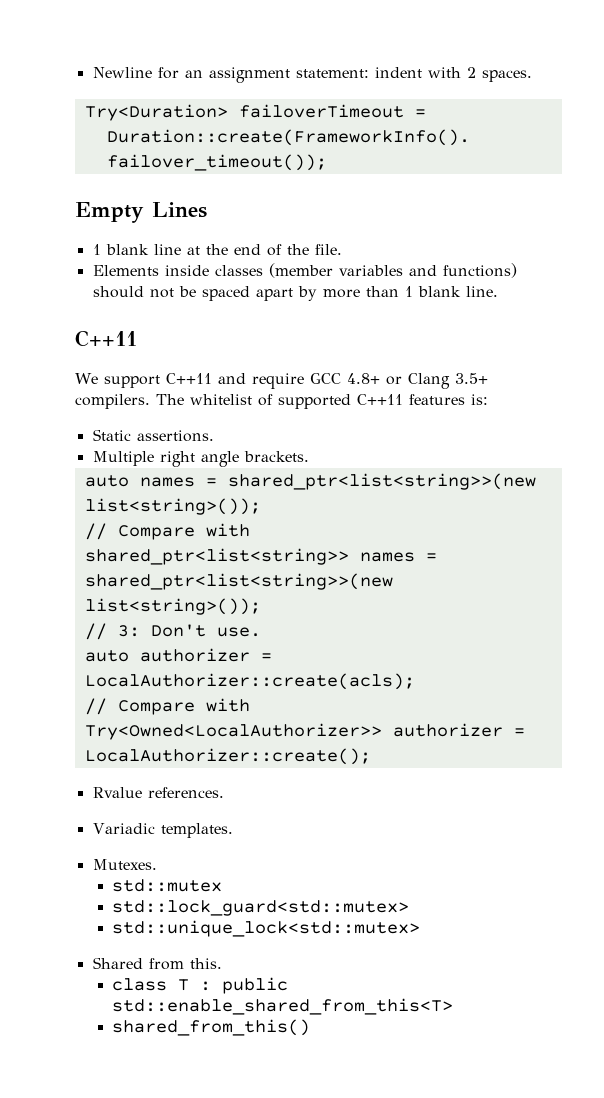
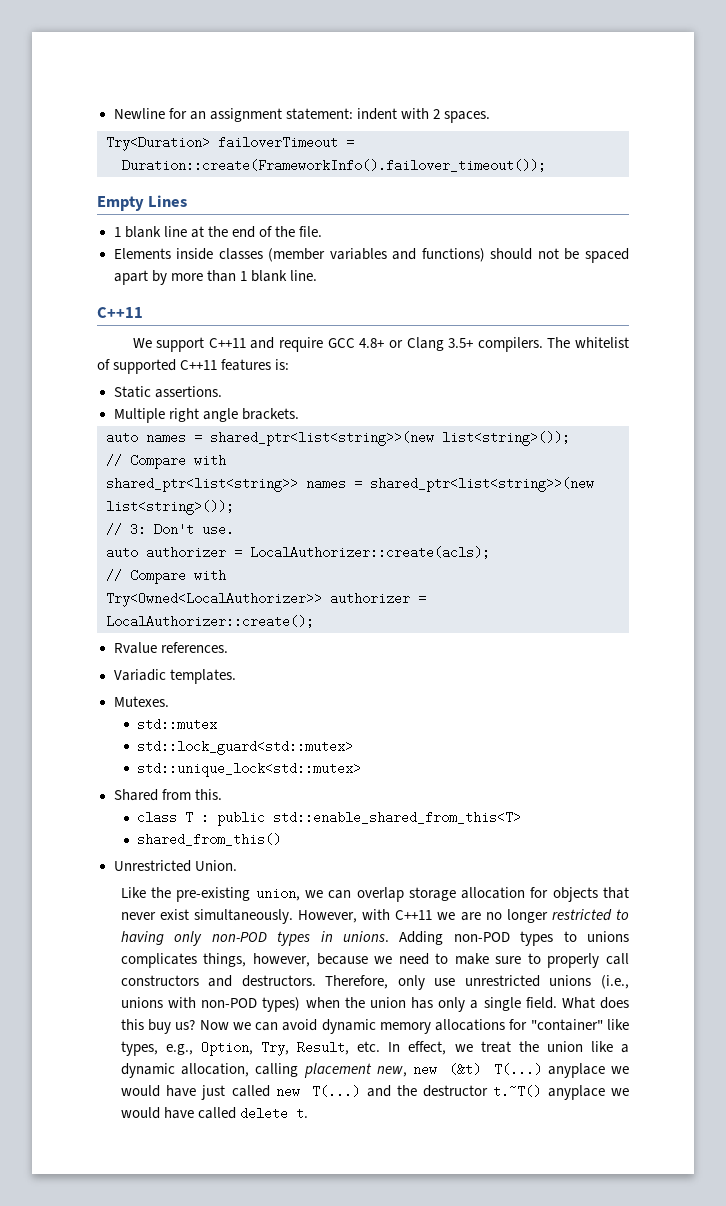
+ Unrestricted Union.
+ Like the pre-existing union, we can overlap storage allocation for objects that never exist simultaneously. However, with C++11 we are no longer restricted to having only non-POD types in unions. Adding non-POD types to unions complicates things, however, because we need to make sure to properly call constructors and destructors. Therefore, only use unrestricted unions (i.e., unions with non-POD types) when the union has only a single field. What does this buy us? Now we can avoid dynamic memory allocations for "container" like types, e.g., Option, Try, Result, etc. In effect, we treat the union like a dynamic allocation, calling placement new, new (&t) T(...) anyplace we would have just called new T(...) and the destructor t.~T() anyplace we would have called delete t.

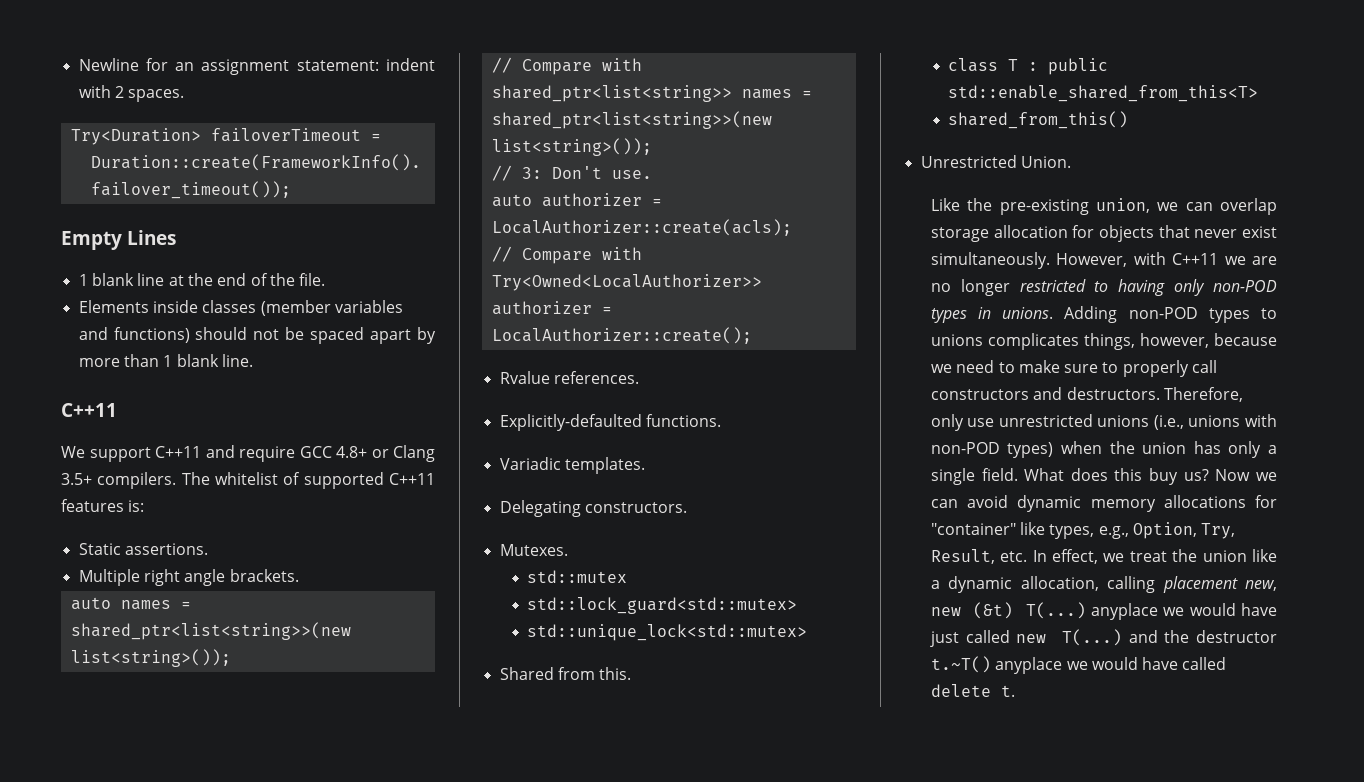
+ Explicitly-defaulted functions.
+ Delegating constructors.

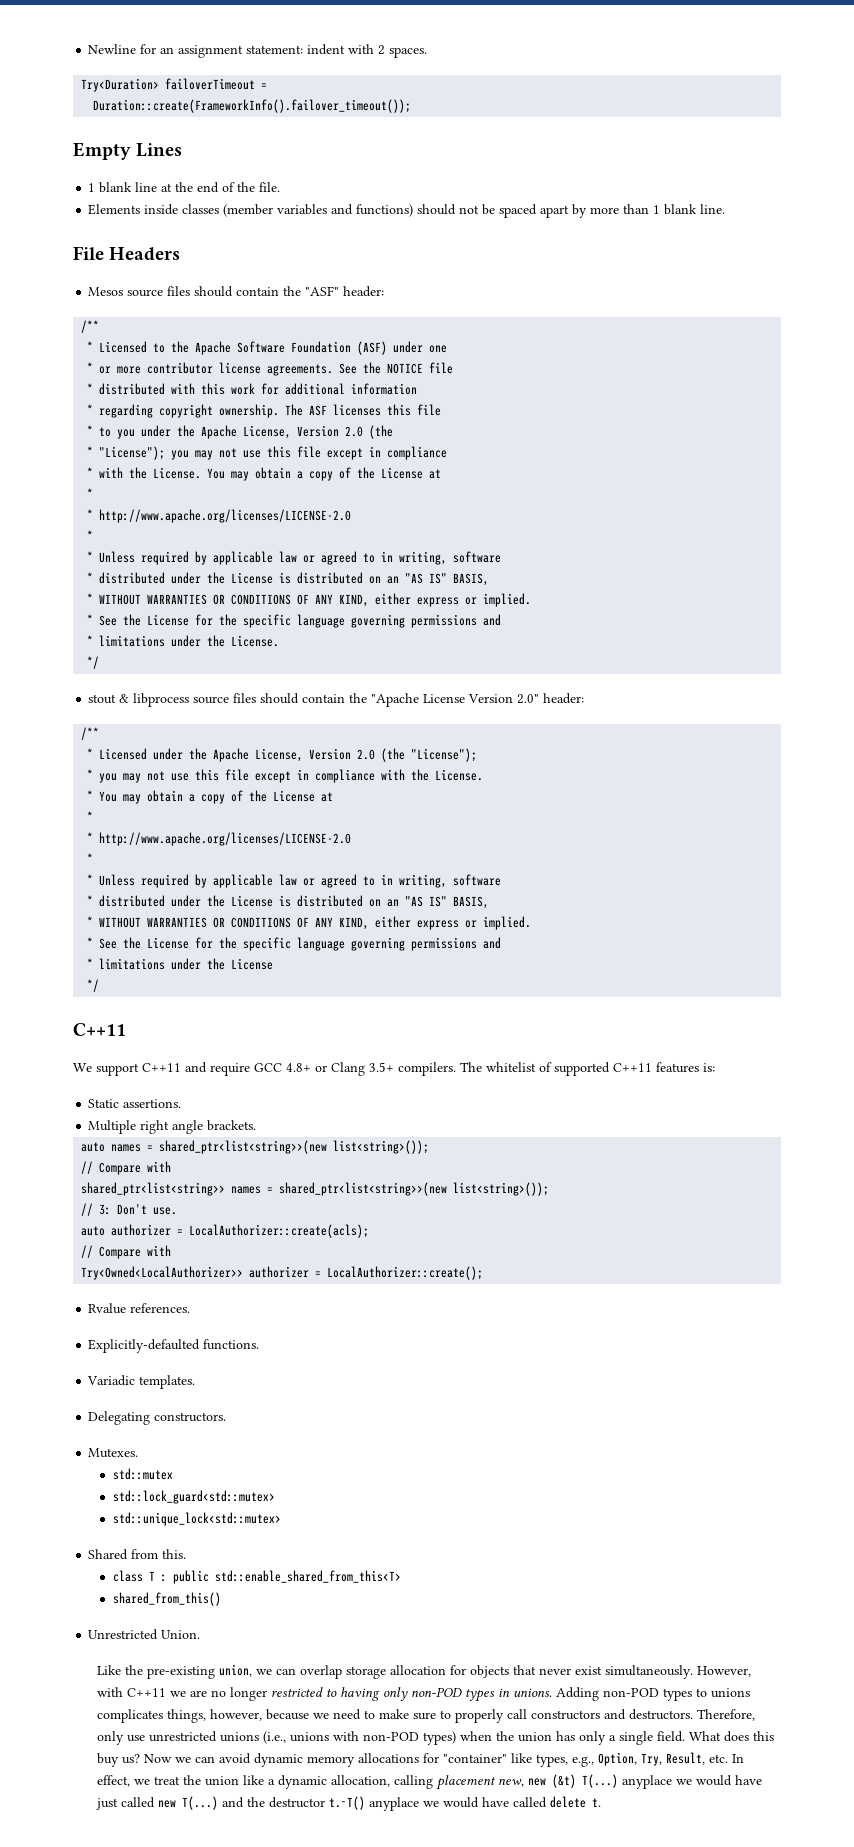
+ File Headers
+ Mesos source files should contain the "ASF" header:
+ /**
+ * Licensed to the Apache Software Foundation (ASF) under one
+ * or more contributor license agreements. See the NOTICE file
+ * distributed with this work for additional information
+ * regarding copyright ownership. The ASF licenses this file
+ * to you under the Apache License, Version 2.0 (the
+ * "License"); you may not use this file except in compliance
+ * with the License. You may obtain a copy of the License at
+ *
+ * http://www.apache.org/licenses/LICENSE-2.0
+ *
+ * Unless required by applicable law or agreed to in writing, software
+ * distributed under the License is distributed on an "AS IS" BASIS,
+ * WITHOUT WARRANTIES OR CONDITIONS OF ANY KIND, either express or implied.
+ * See the License for the specific language governing permissions and
+ * limitations under the License.
+ */
+ stout & libprocess source files should contain the "Apache License Version 2.0" header:
+ /**
+ * Licensed under the Apache License, Version 2.0 (the "License");
+ * you may not use this file except in compliance with the License.
+ * You may obtain a copy of the License at
+ *
+ * http://www.apache.org/licenses/LICENSE-2.0
+ *
+ * Unless required by applicable law or agreed to in writing, software
+ * distributed under the License is distributed on an "AS IS" BASIS,
+ * WITHOUT WARRANTIES OR CONDITIONS OF ANY KIND, either express or implied.
+ * See the License for the specific language governing permissions and
+ * limitations under the License
+ */

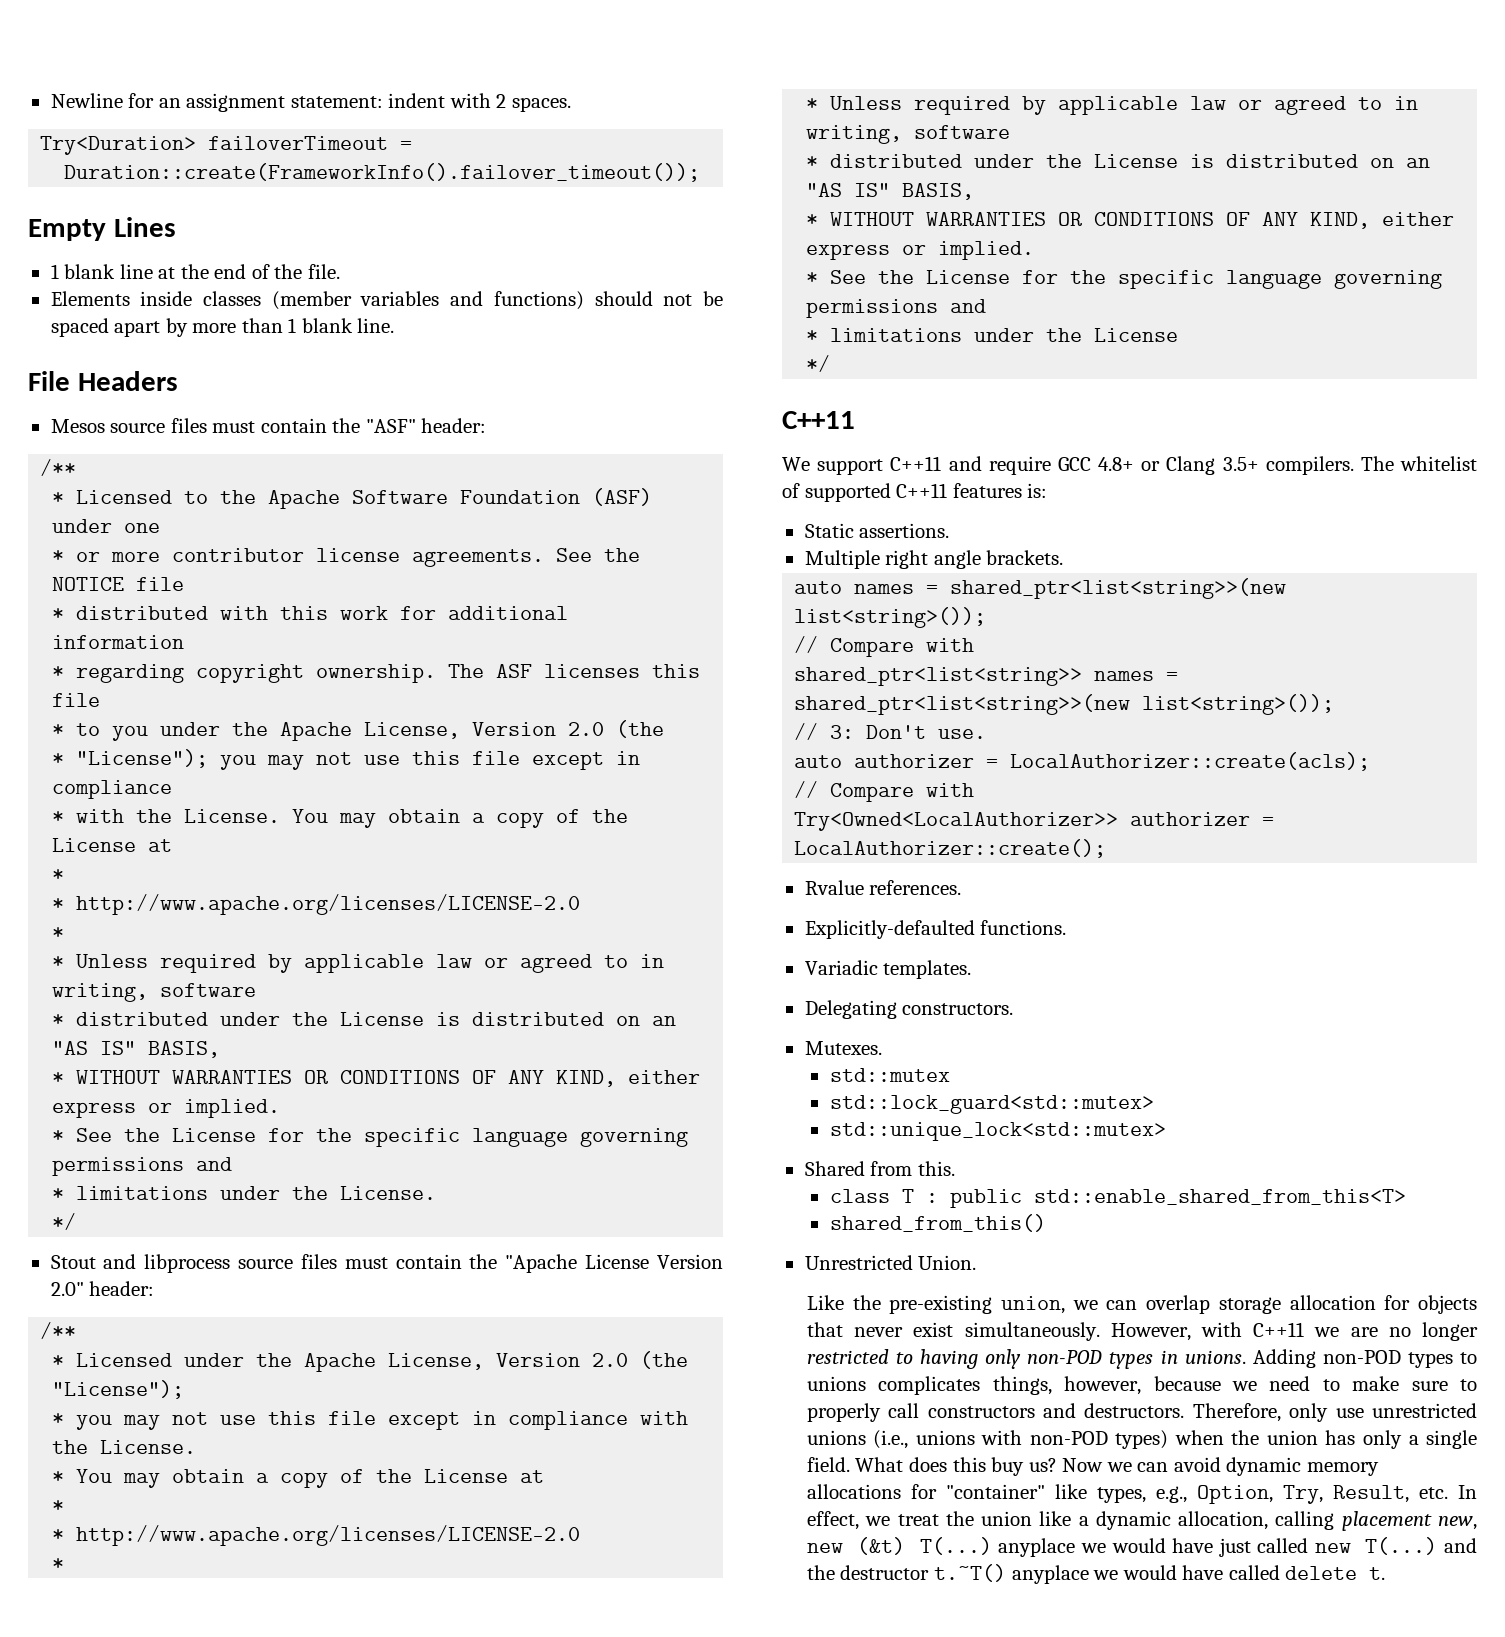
- Mesos source files should contain the "ASF" header:
+ Mesos source files must contain the "ASF" header:
- stout & libprocess source files should contain the "Apache License Version 2.0" header:
+ Stout and libprocess source files must contain the "Apache License Version 2.0" header:

